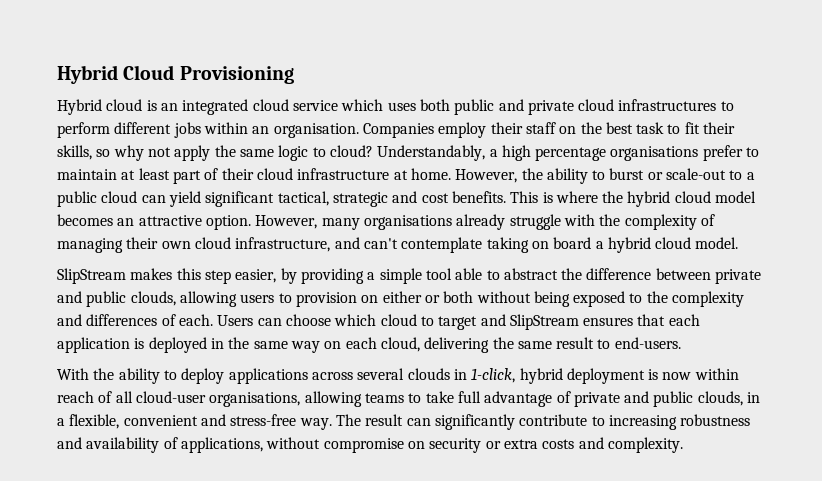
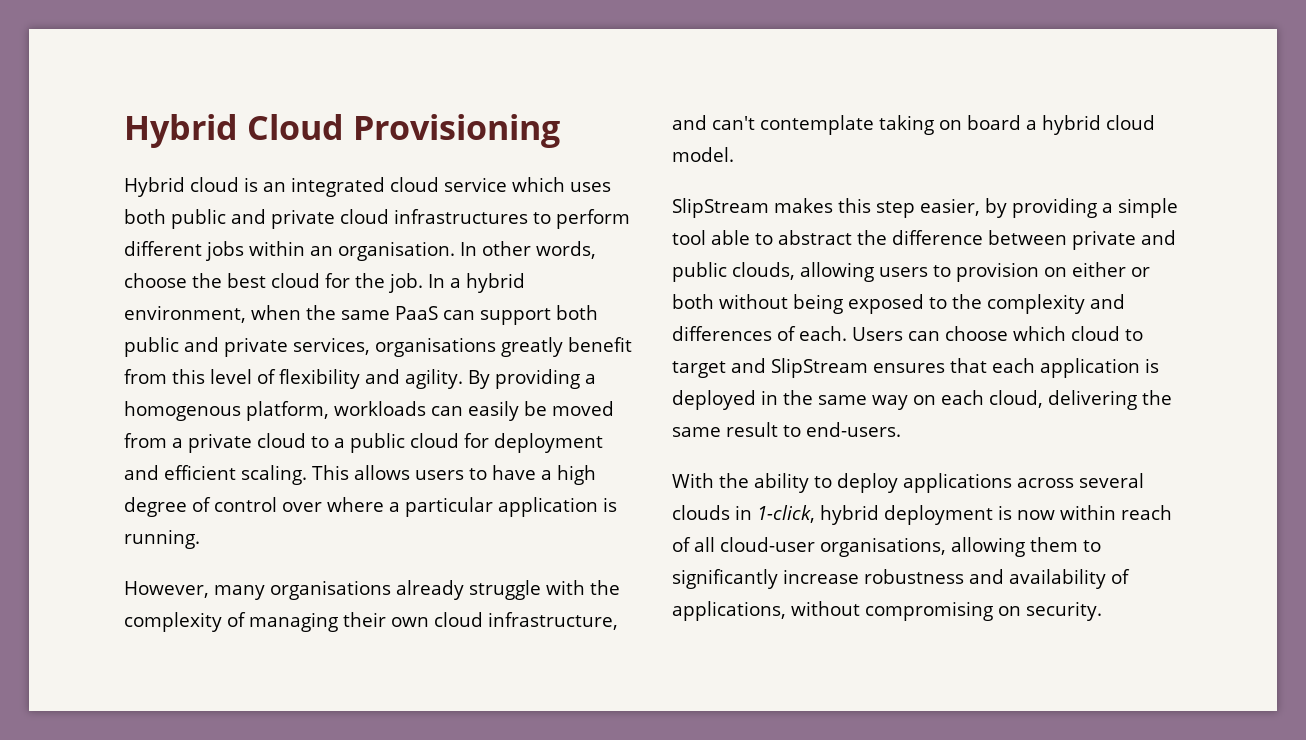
- Companies employ their staff on the best task to fit their skills, so why not apply the same logic to cloud? Understandably, a high percentage organisations prefer to maintain at least part of their cloud infrastructure at home. However, the ability to burst or scale-out to a public cloud can yield significant tactical, strategic and cost benefits. This is where the hybrid cloud model becomes an attractive option. However, many organisations already struggle with the complexity of managing their own cloud infrastructure, and can't contemplate taking on board a hybrid cloud model.
+ In other words, choose the best cloud for the job. In a hybrid environment, when the same PaaS can support both public and private services, organisations greatly benefit from this level of flexibility and agility. By providing a homogenous platform, workloads can easily be moved from a private cloud to a public cloud for deployment and efficient scaling. This allows users to have a high degree of control over where a particular application is running.
+ However, many organisations already struggle with the complexity of managing their own cloud infrastructure, and can't contemplate taking on board a hybrid cloud model.
- With the ability to deploy applications across several clouds in 1-click, hybrid deployment is now within reach of all cloud-user organisations, allowing teams to take full advantage of private and public clouds, in a flexible, convenient and stress-free way. The result can significantly contribute to increasing robustness and availability of applications, without compromise on security or extra costs and complexity.
+ With the ability to deploy applications across several clouds in 1-click, hybrid deployment is now within reach of all cloud-user organisations, allowing them to significantly increase robustness and availability of applications, without compromising on security.

